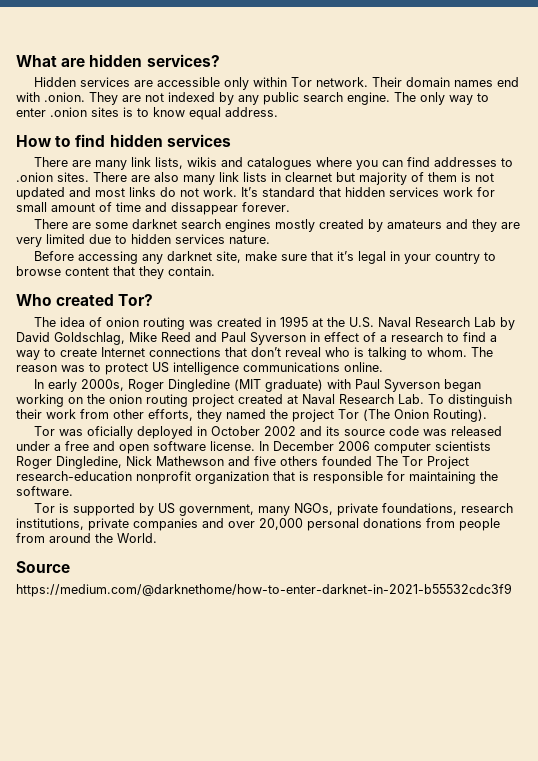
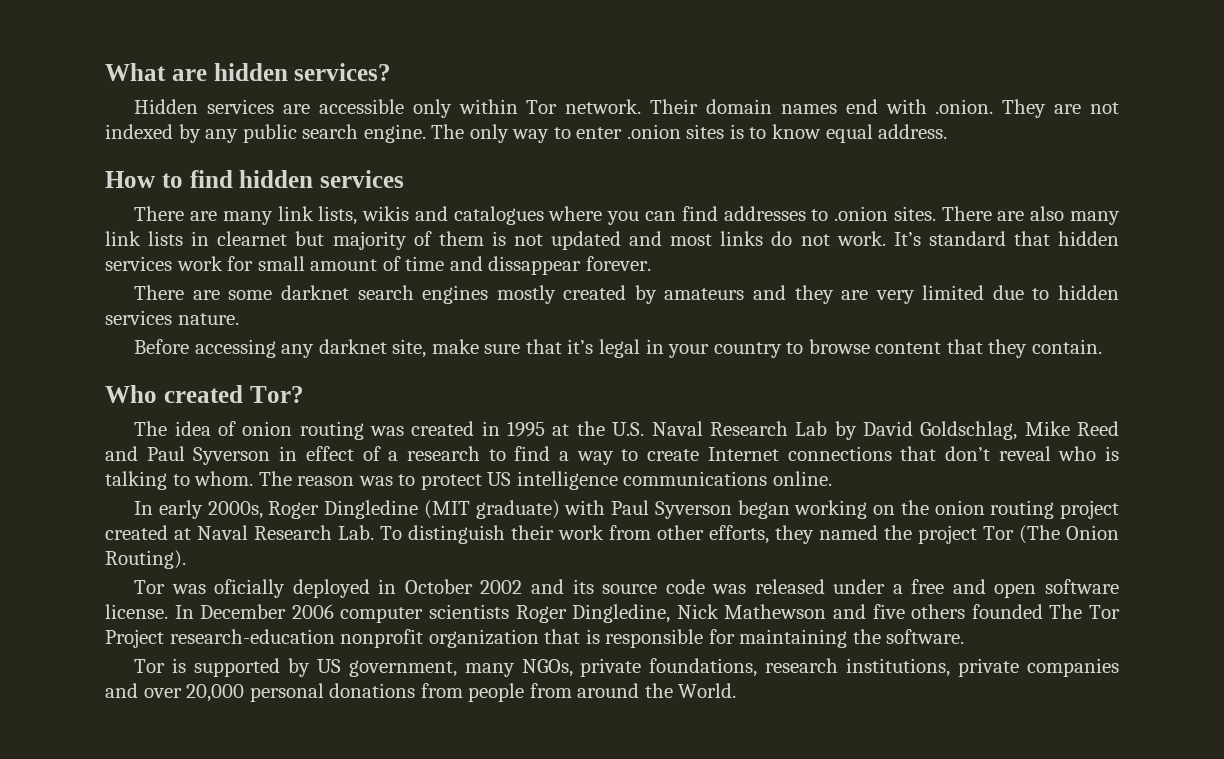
- Source
- https://medium.com/@darknethome/how-to-enter-darknet-in-2021-b55532cdc3f9

